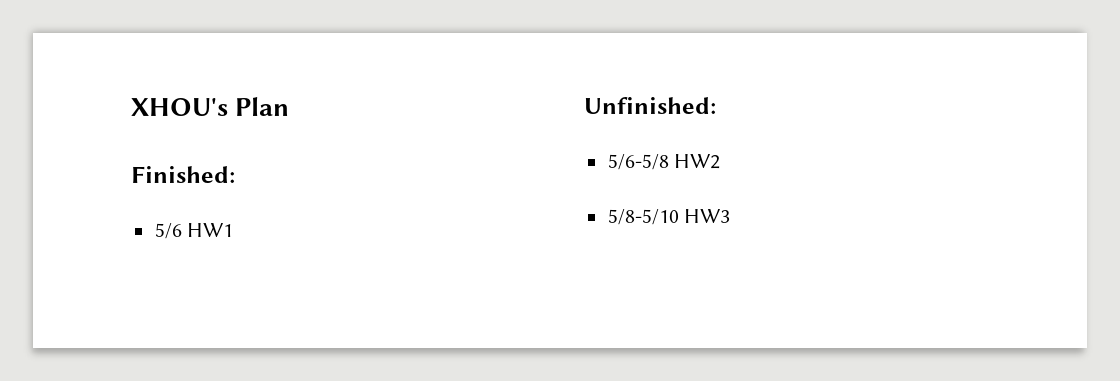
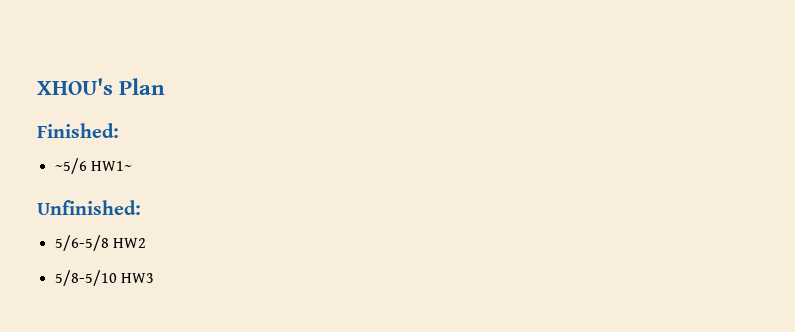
- 5/6 HW1
+ ~5/6 HW1~

